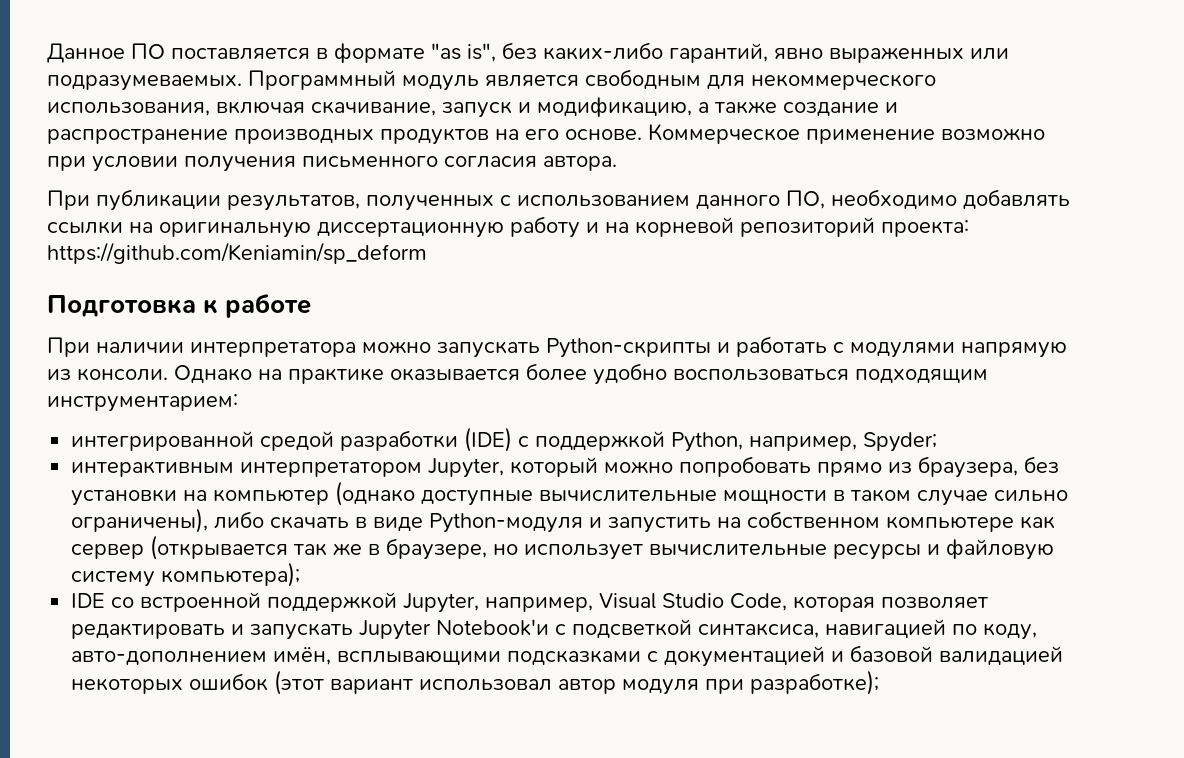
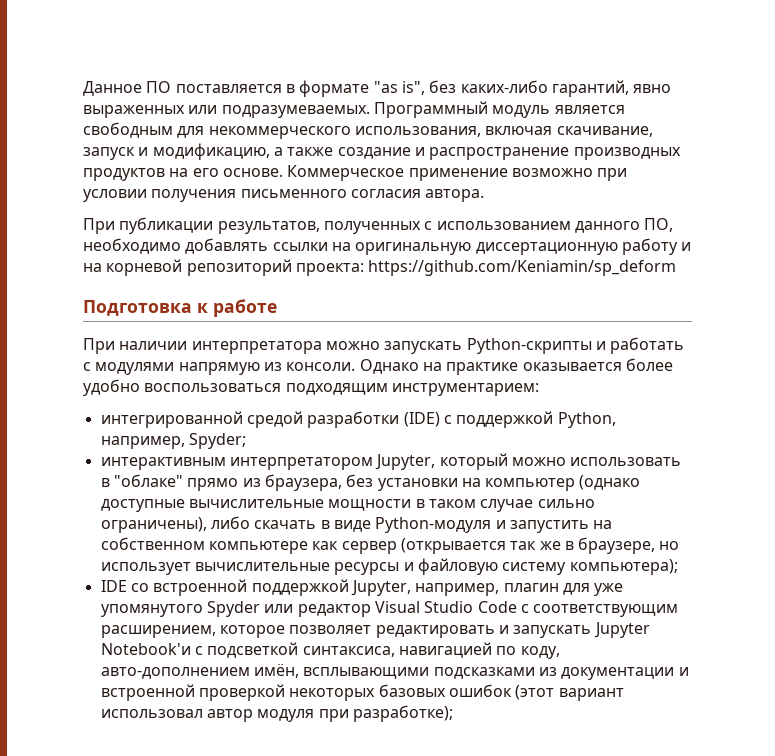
- интерактивным интерпретатором Jupyter, который можно попробовать прямо из браузера, без установки на компьютер (однако доступные вычислительные мощности в таком случае сильно ограничены), либо скачать в виде Python-модуля и запустить на собственном компьютере как сервер (открывается так же в браузере, но использует вычислительные ресурсы и файловую систему компьютера);
+ интерактивным интерпретатором Jupyter, который можно использовать в "облаке" прямо из браузера, без установки на компьютер (однако доступные вычислительные мощности в таком случае сильно ограничены), либо скачать в виде Python-модуля и запустить на собственном компьютере как сервер (открывается так же в браузере, но использует вычислительные ресурсы и файловую систему компьютера);
- IDE со встроенной поддержкой Jupyter, например, Visual Studio Code, которая позволяет редактировать и запускать Jupyter Notebook'и с подсветкой синтаксиса, навигацией по коду, авто-дополнением имён, всплывающими подсказками с документацией и базовой валидацией некоторых ошибок (этот вариант использовал автор модуля при разработке);
+ IDE со встроенной поддержкой Jupyter, например, плагин для уже упомянутого Spyder или редактор Visual Studio Code с соответствующим расширением, которое позволяет редактировать и запускать Jupyter Notebook'и с подсветкой синтаксиса, навигацией по коду, авто-дополнением имён, всплывающими подсказками из документации и встроенной проверкой некоторых базовых ошибок (этот вариант использовал автор модуля при разработке);

